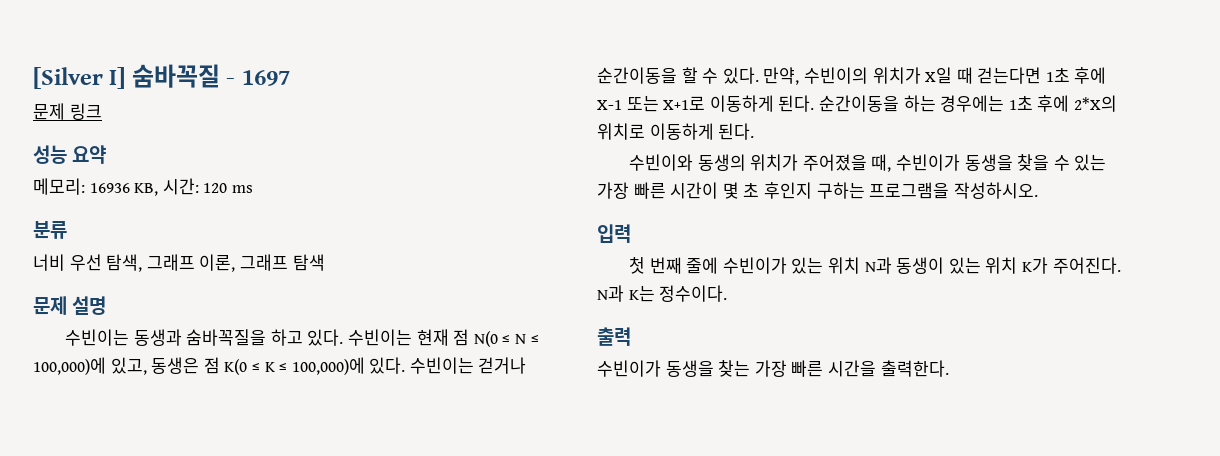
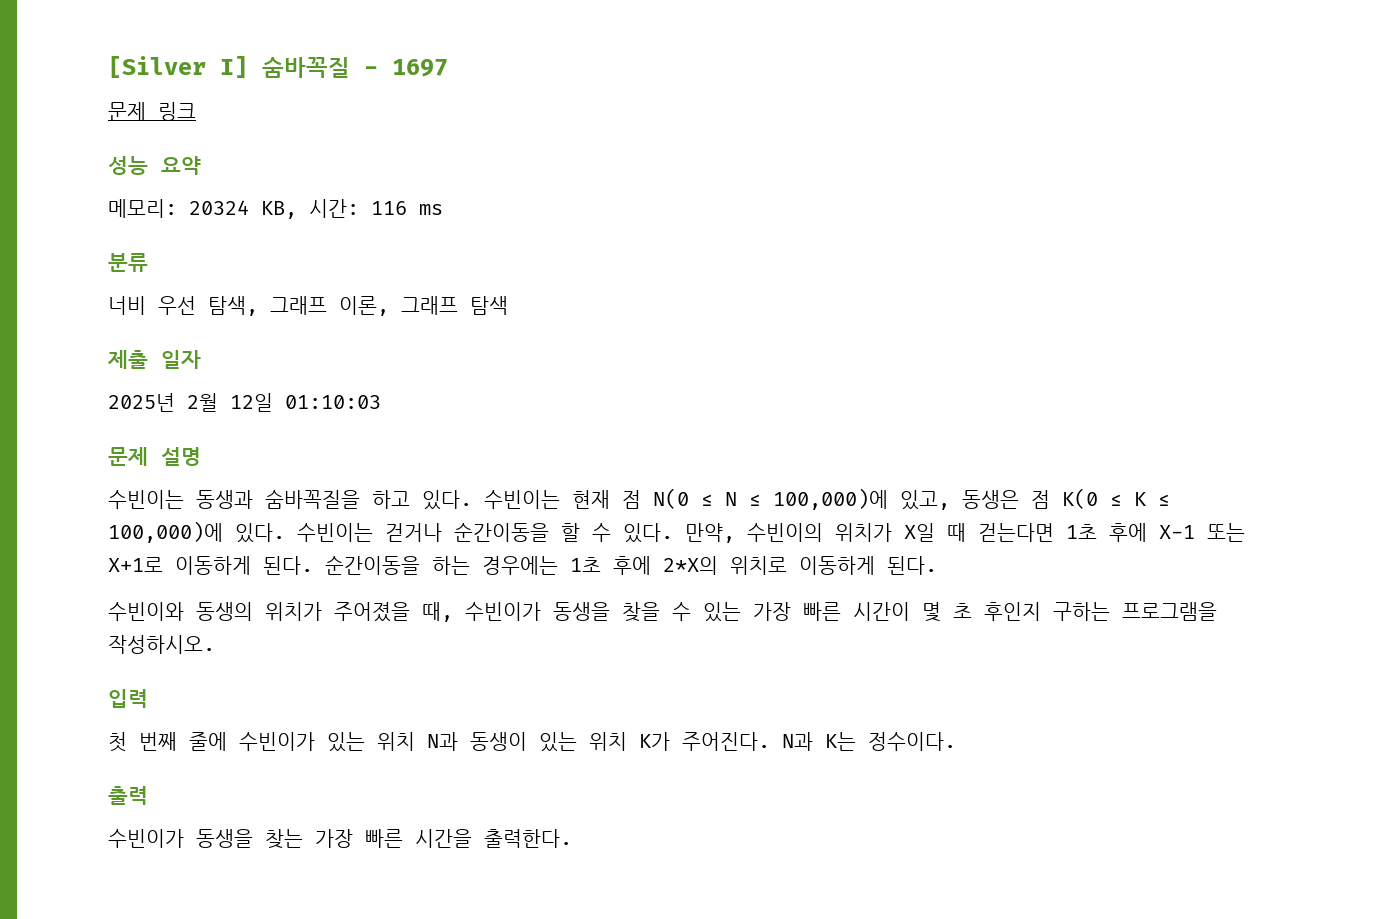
- 메모리: 16936 KB, 시간: 120 ms
+ 메모리: 20324 KB, 시간: 116 ms
+ 제출 일자
+ 2025년 2월 12일 01:10:03

